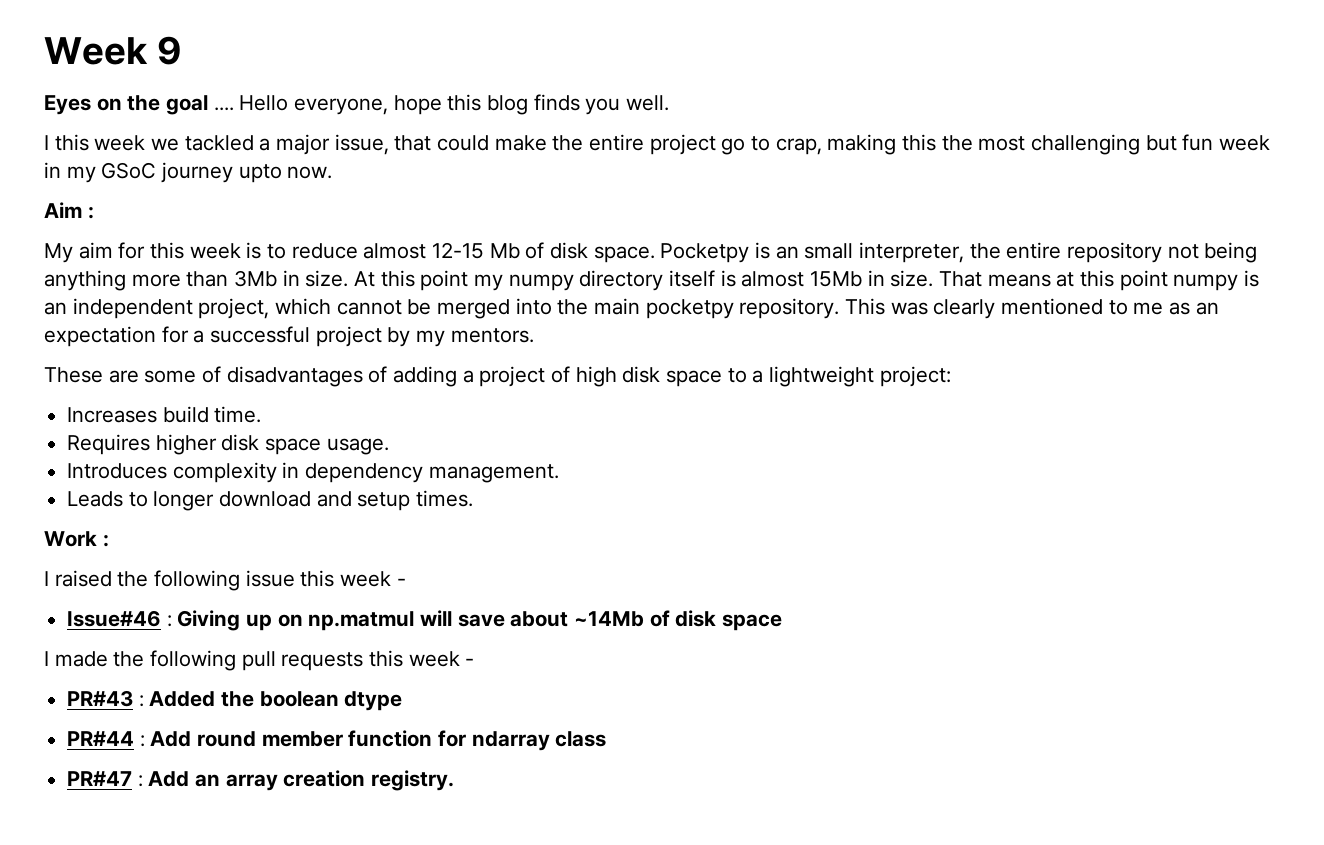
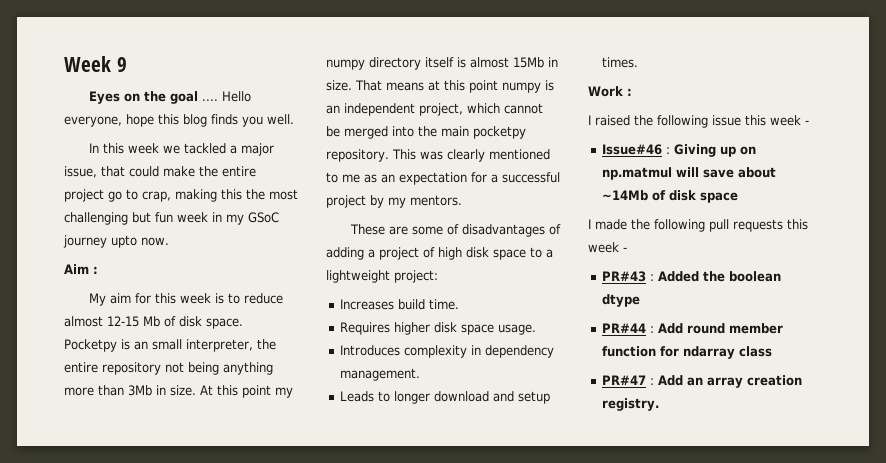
- I this week we tackled a major issue, that could make the entire project go to crap, making this the most challenging but fun week in my GSoC journey upto now.
+ In this week we tackled a major issue, that could make the entire project go to crap, making this the most challenging but fun week in my GSoC journey upto now.

